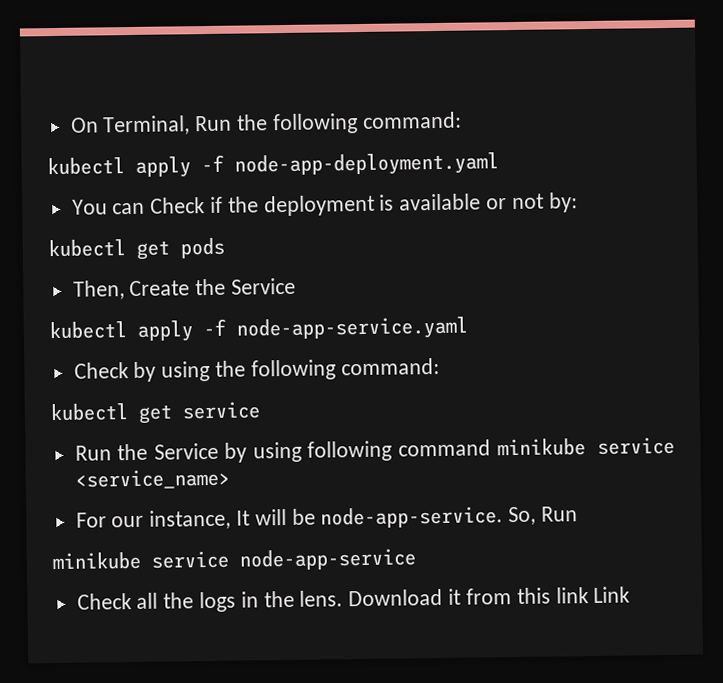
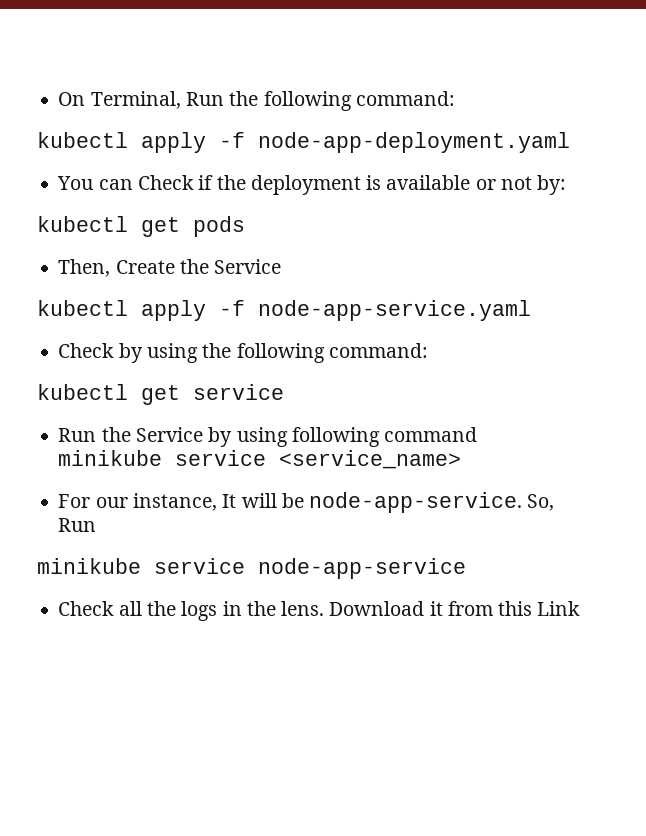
- Download it from this link Link
+ Download it from this Link

